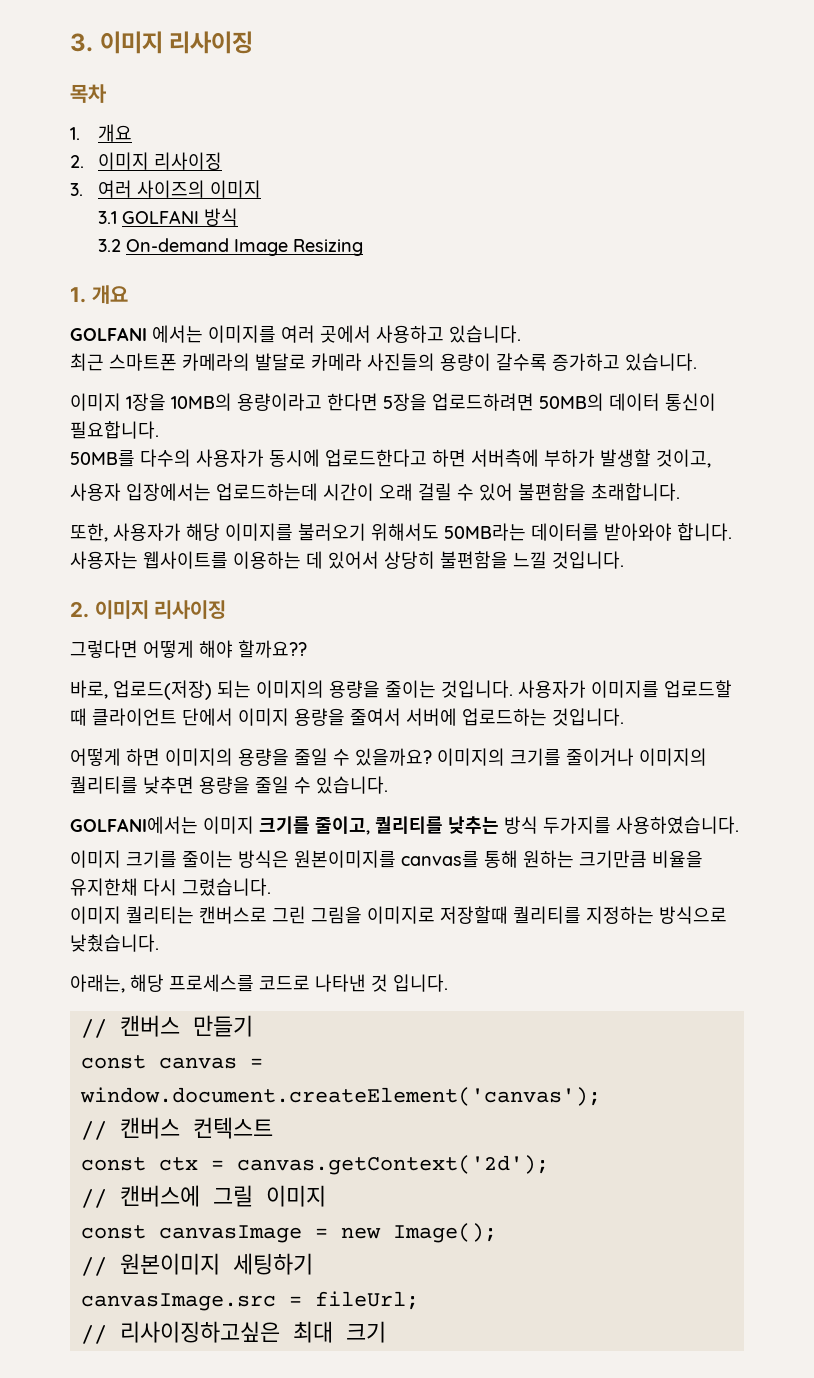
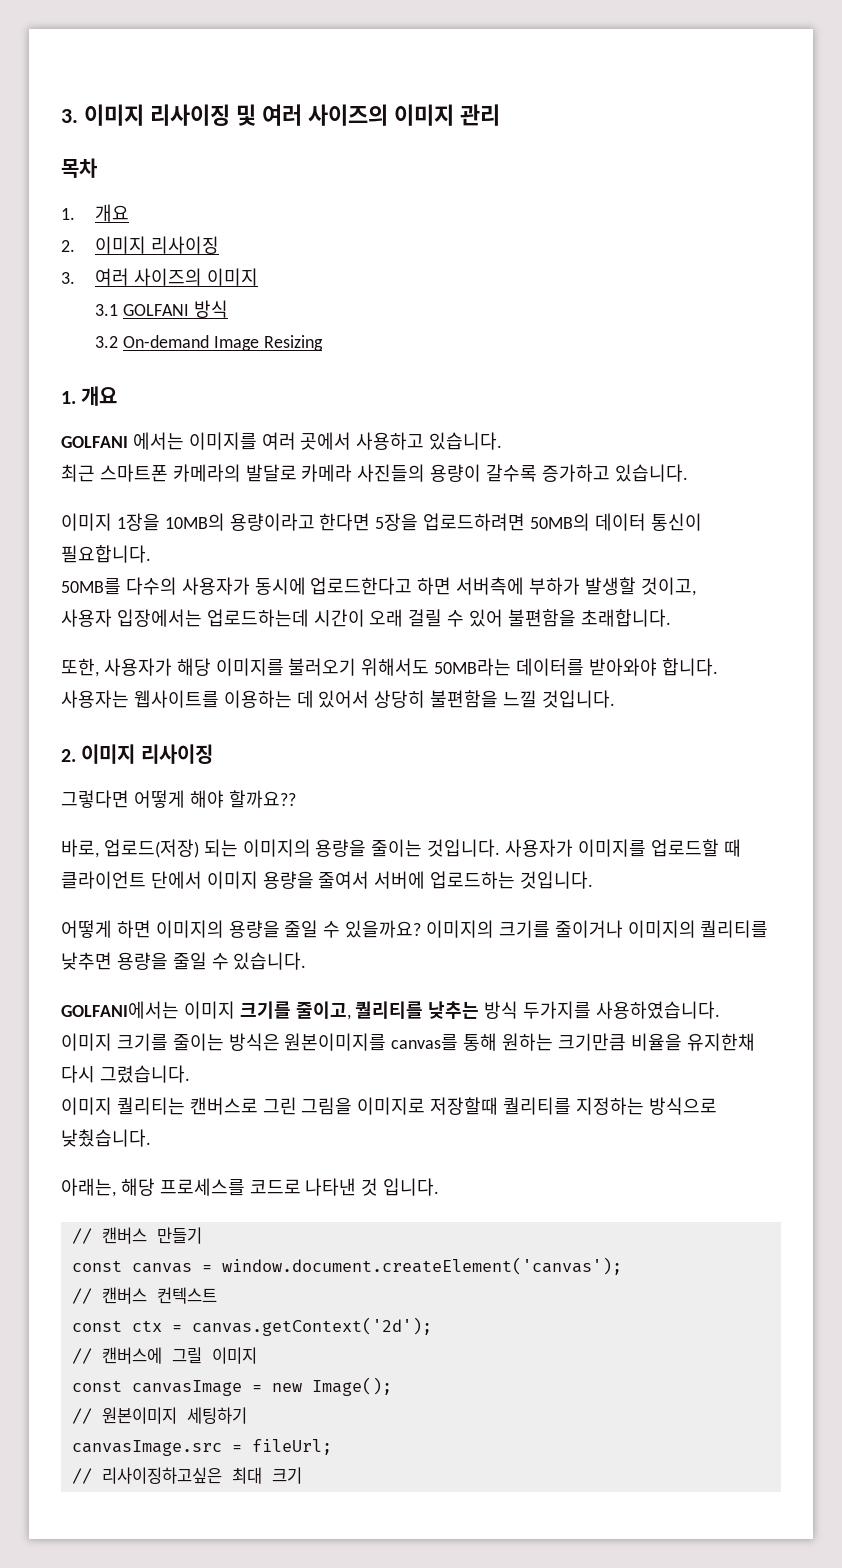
- 3. 이미지 리사이징
+ 3. 이미지 리사이징 및 여러 사이즈의 이미지 관리

